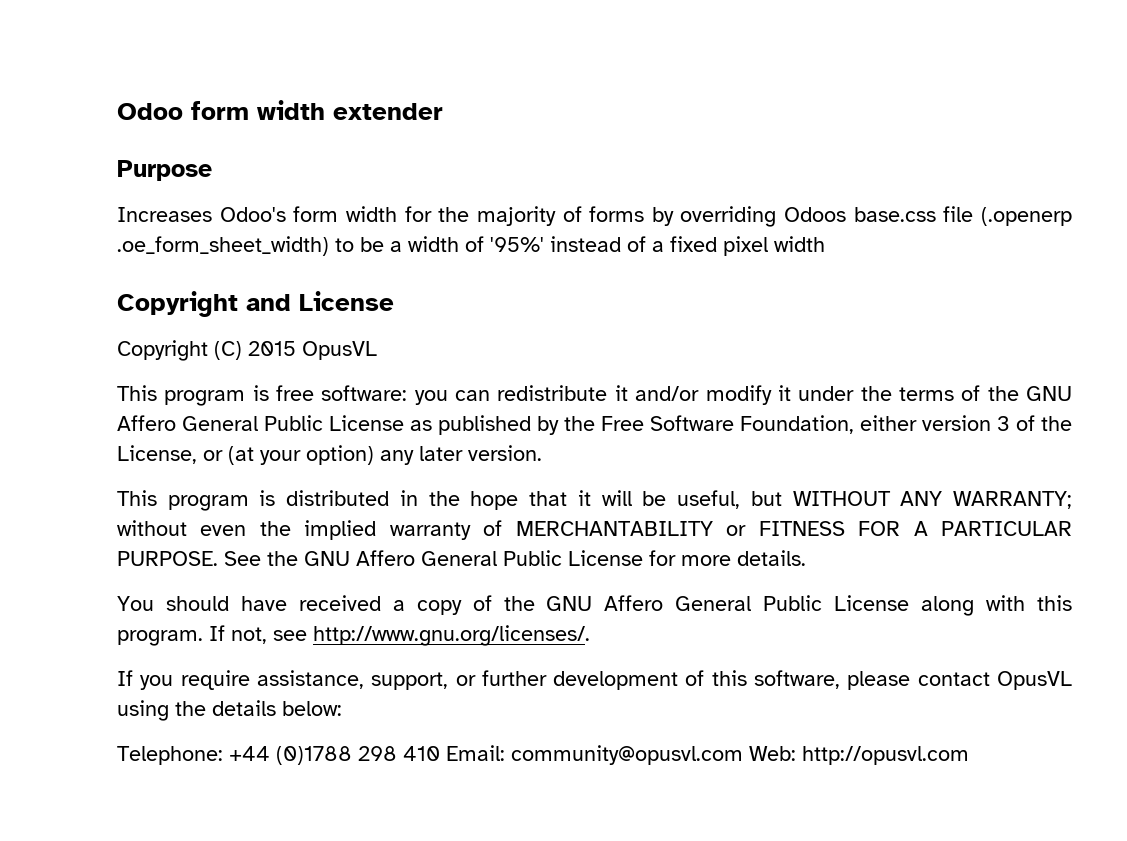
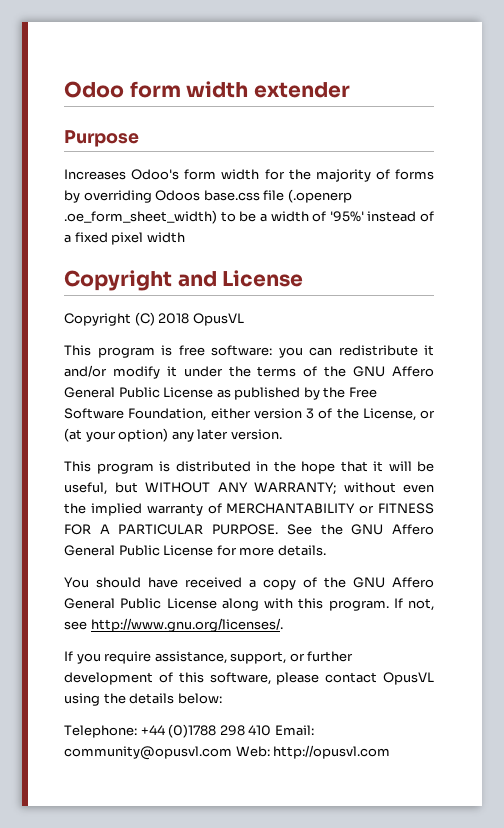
- Copyright (C) 2015 OpusVL
+ Copyright (C) 2018 OpusVL

